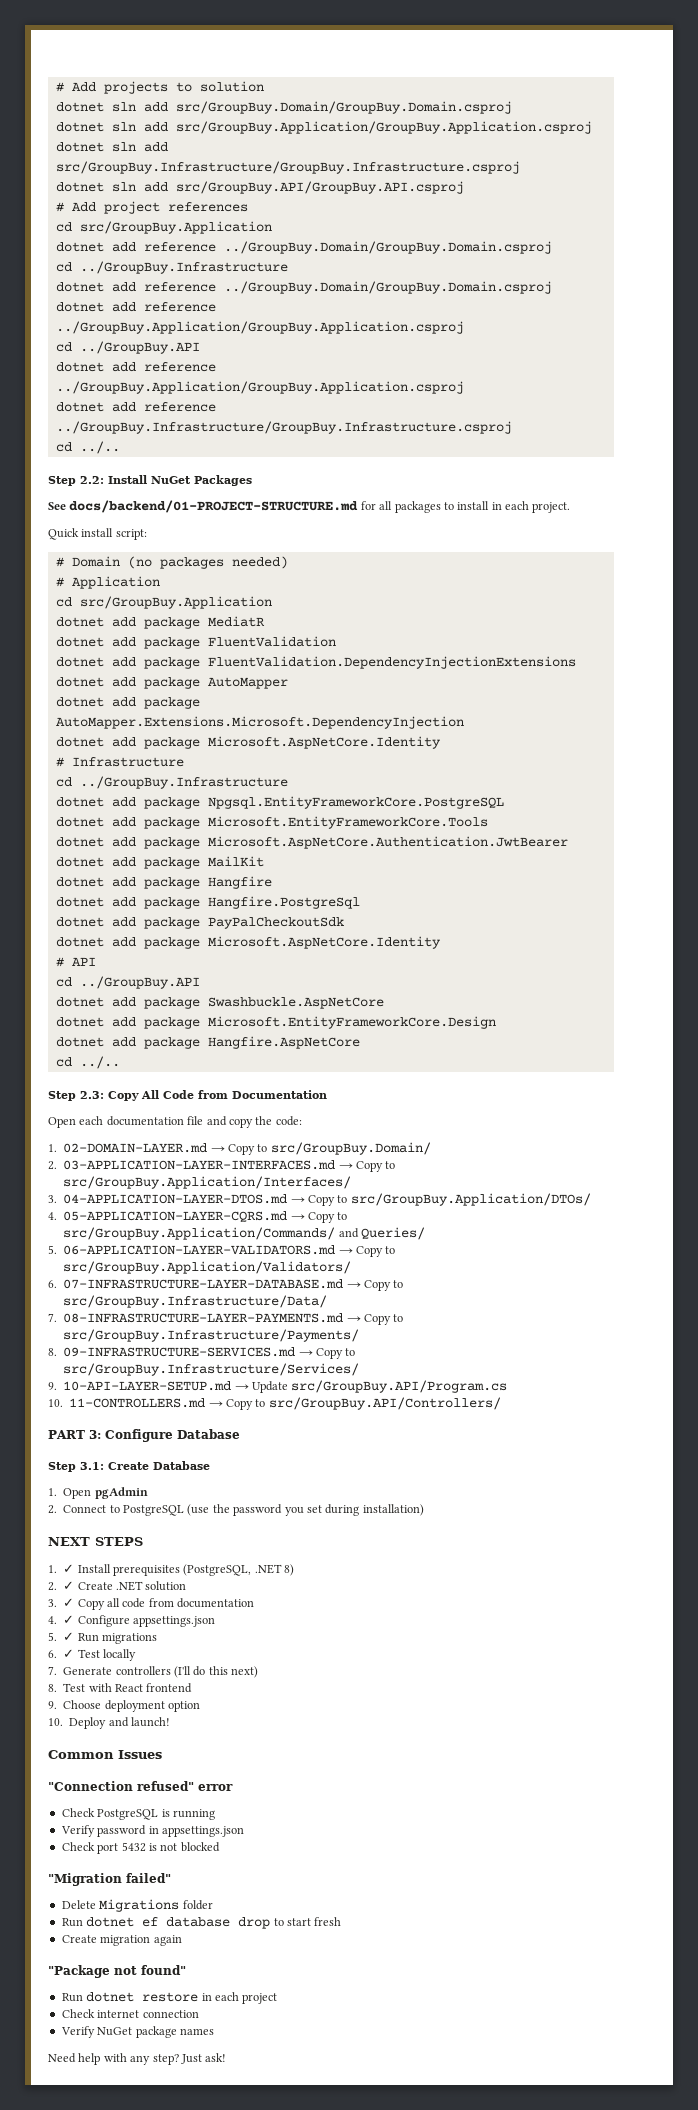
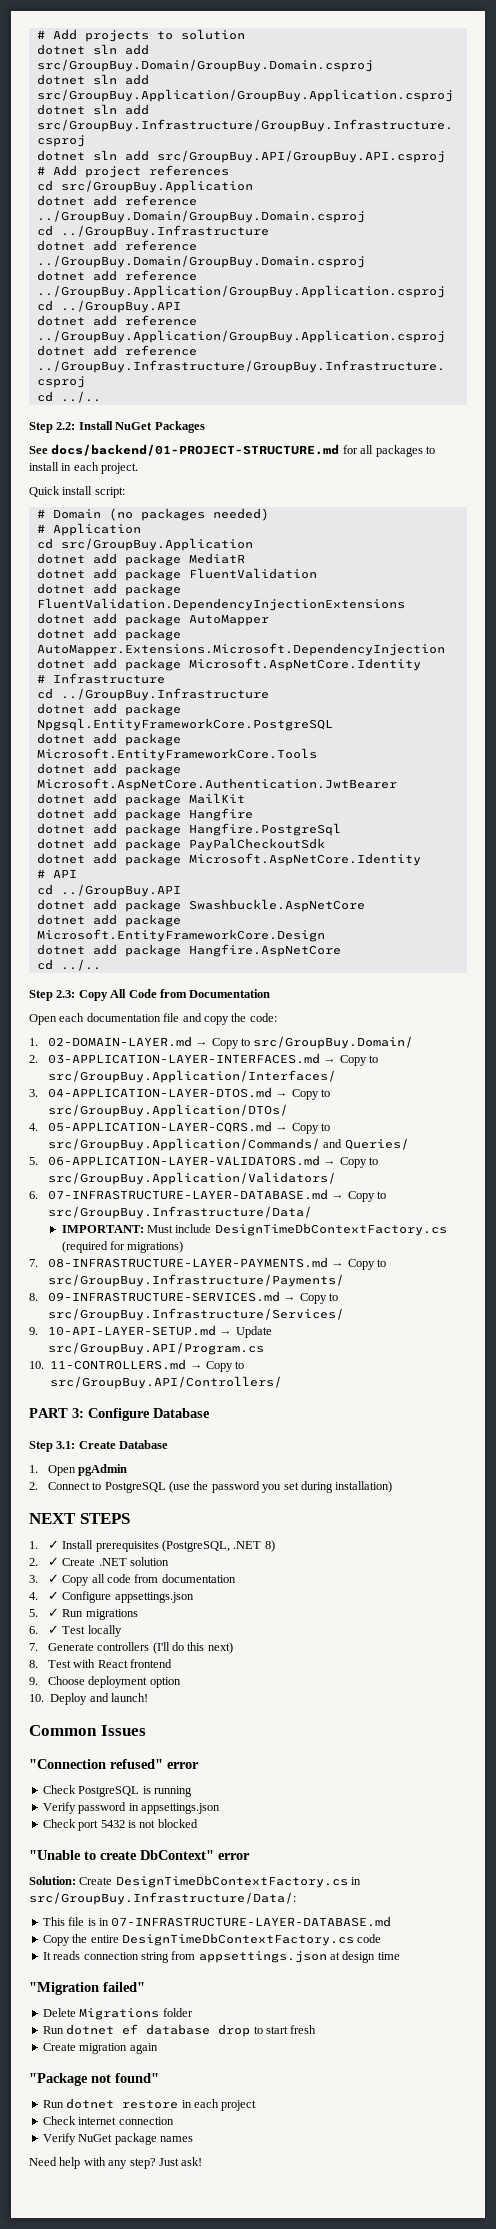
+ IMPORTANT: Must include DesignTimeDbContextFactory.cs (required for migrations)
+ "Unable to create DbContext" error
+ Solution: Create DesignTimeDbContextFactory.cs in src/GroupBuy.Infrastructure/Data/:
+ This file is in 07-INFRASTRUCTURE-LAYER-DATABASE.md
+ Copy the entire DesignTimeDbContextFactory.cs code
+ It reads connection string from appsettings.json at design time

